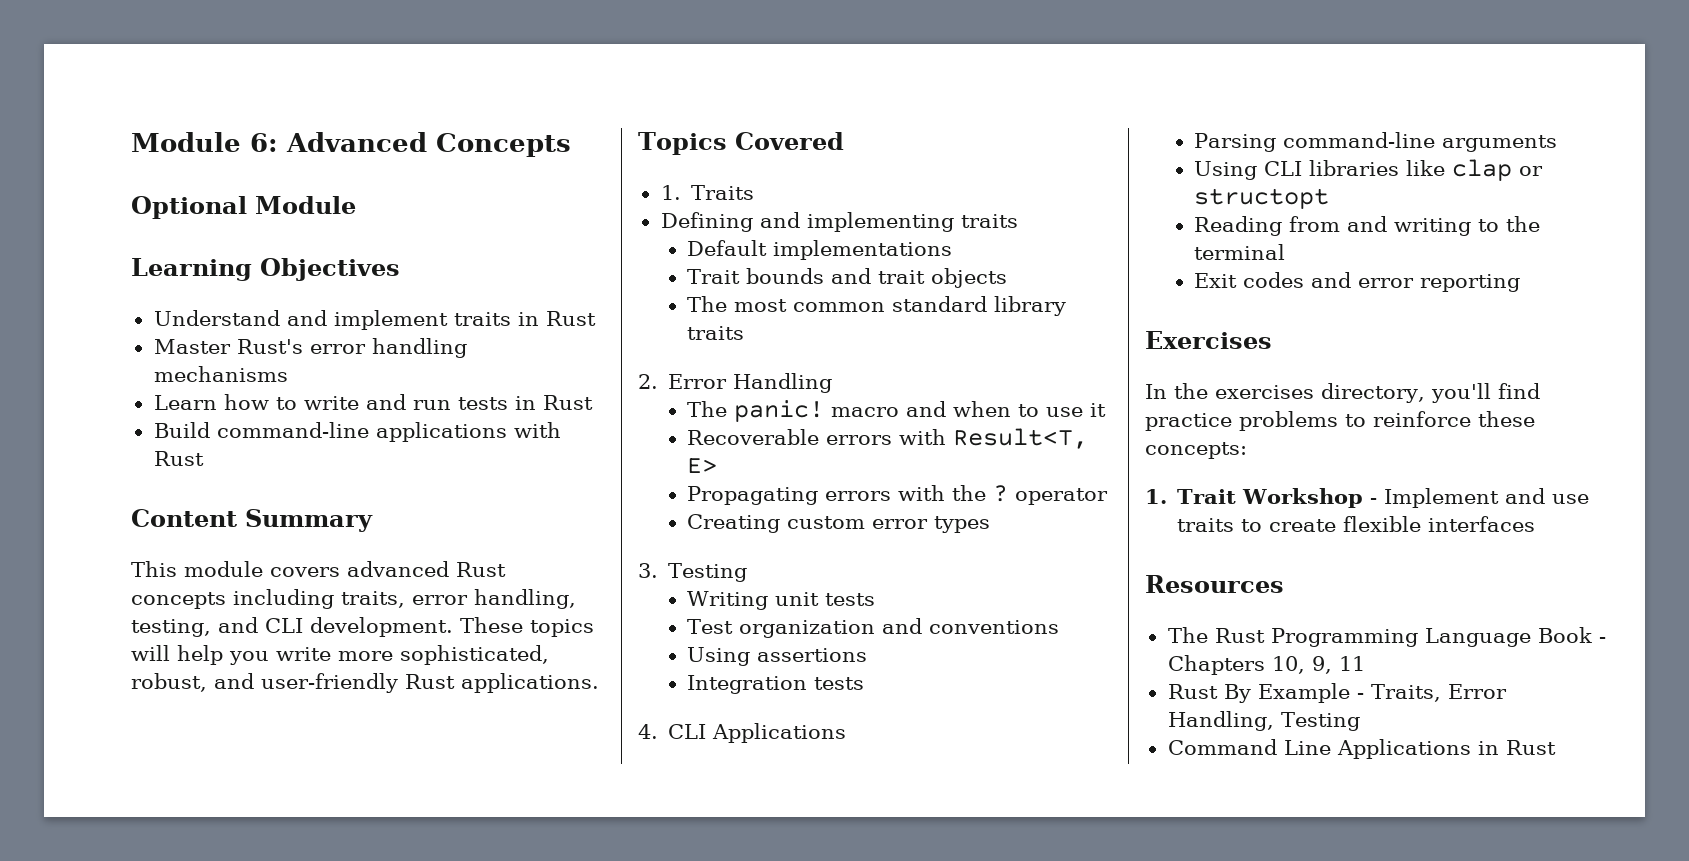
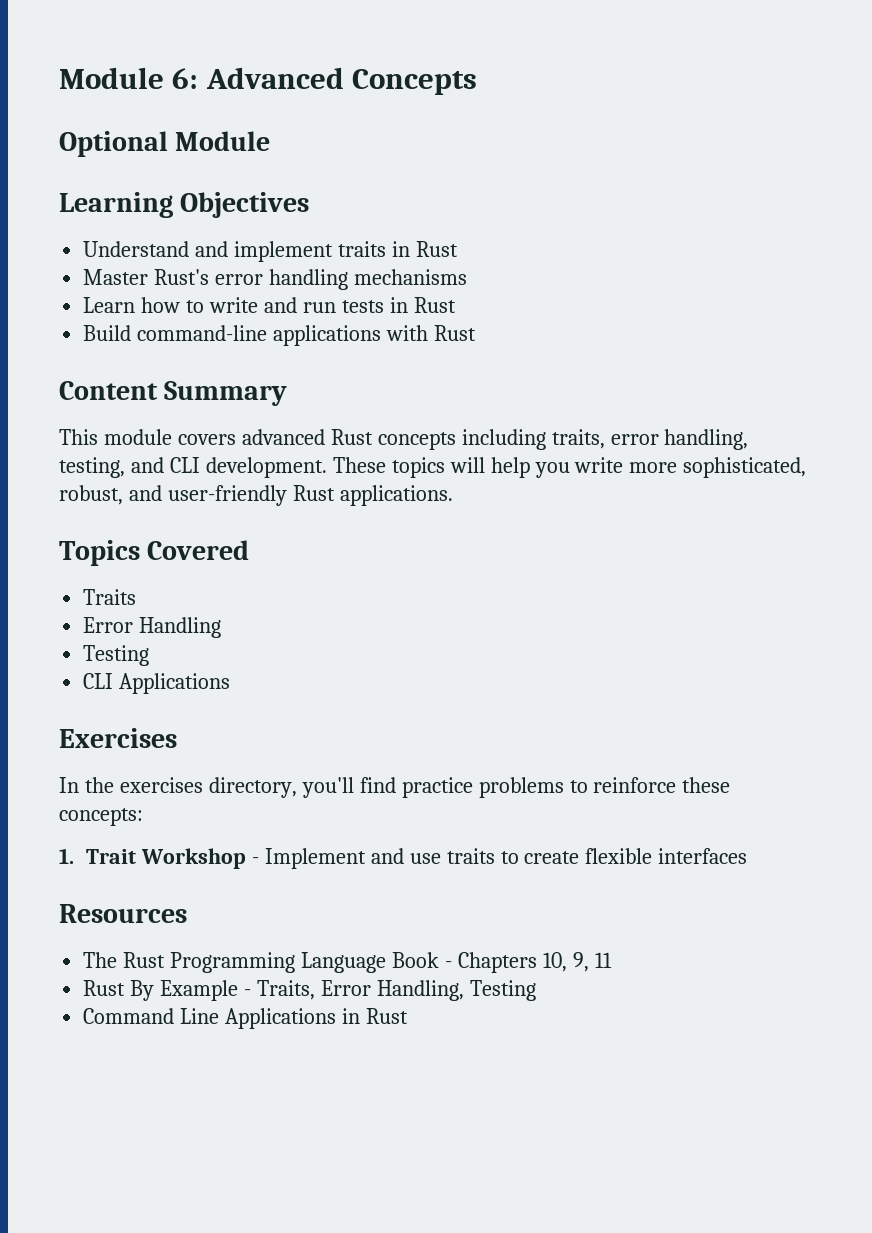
- 1. Traits
+ Traits
- Defining and implementing traits
- Default implementations
- Trait bounds and trait objects
- The most common standard library traits
- 2. Error Handling
- The panic! macro and when to use it
- Recoverable errors with Result<T, E>
- Propagating errors with the ? operator
- Creating custom error types
- 3. Testing
- Writing unit tests
- Test organization and conventions
- Using assertions
- Integration tests
- 4. CLI Applications
- Parsing command-line arguments
- Using CLI libraries like clap or structopt
- Reading from and writing to the terminal
- Exit codes and error reporting
+ Error Handling
+ Testing
+ CLI Applications

